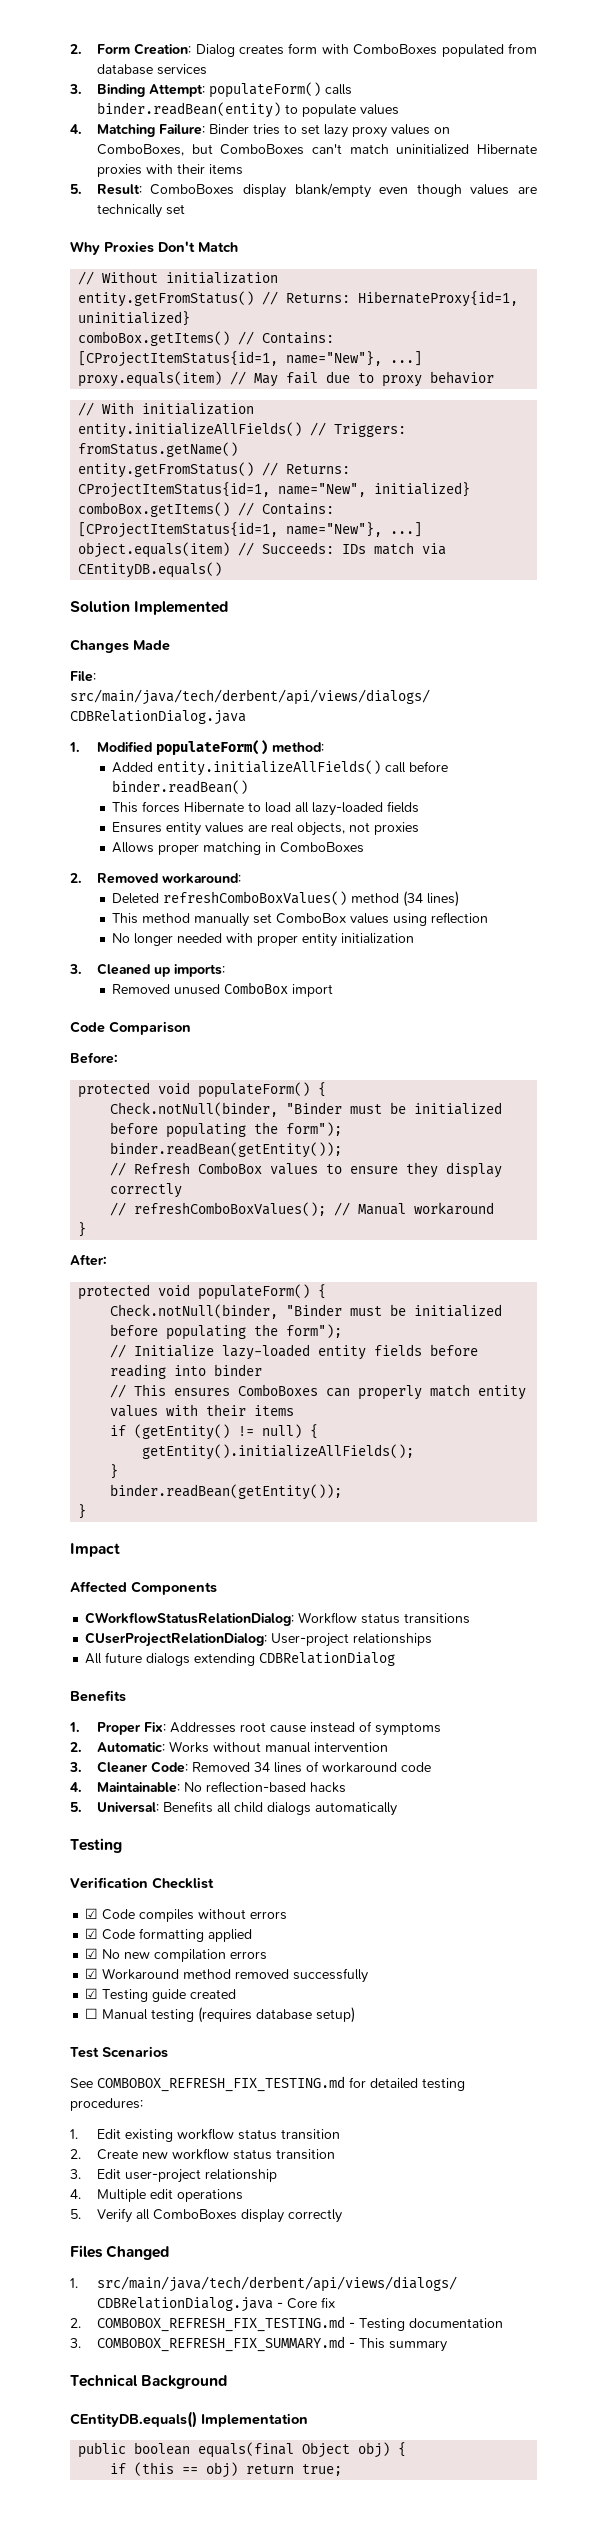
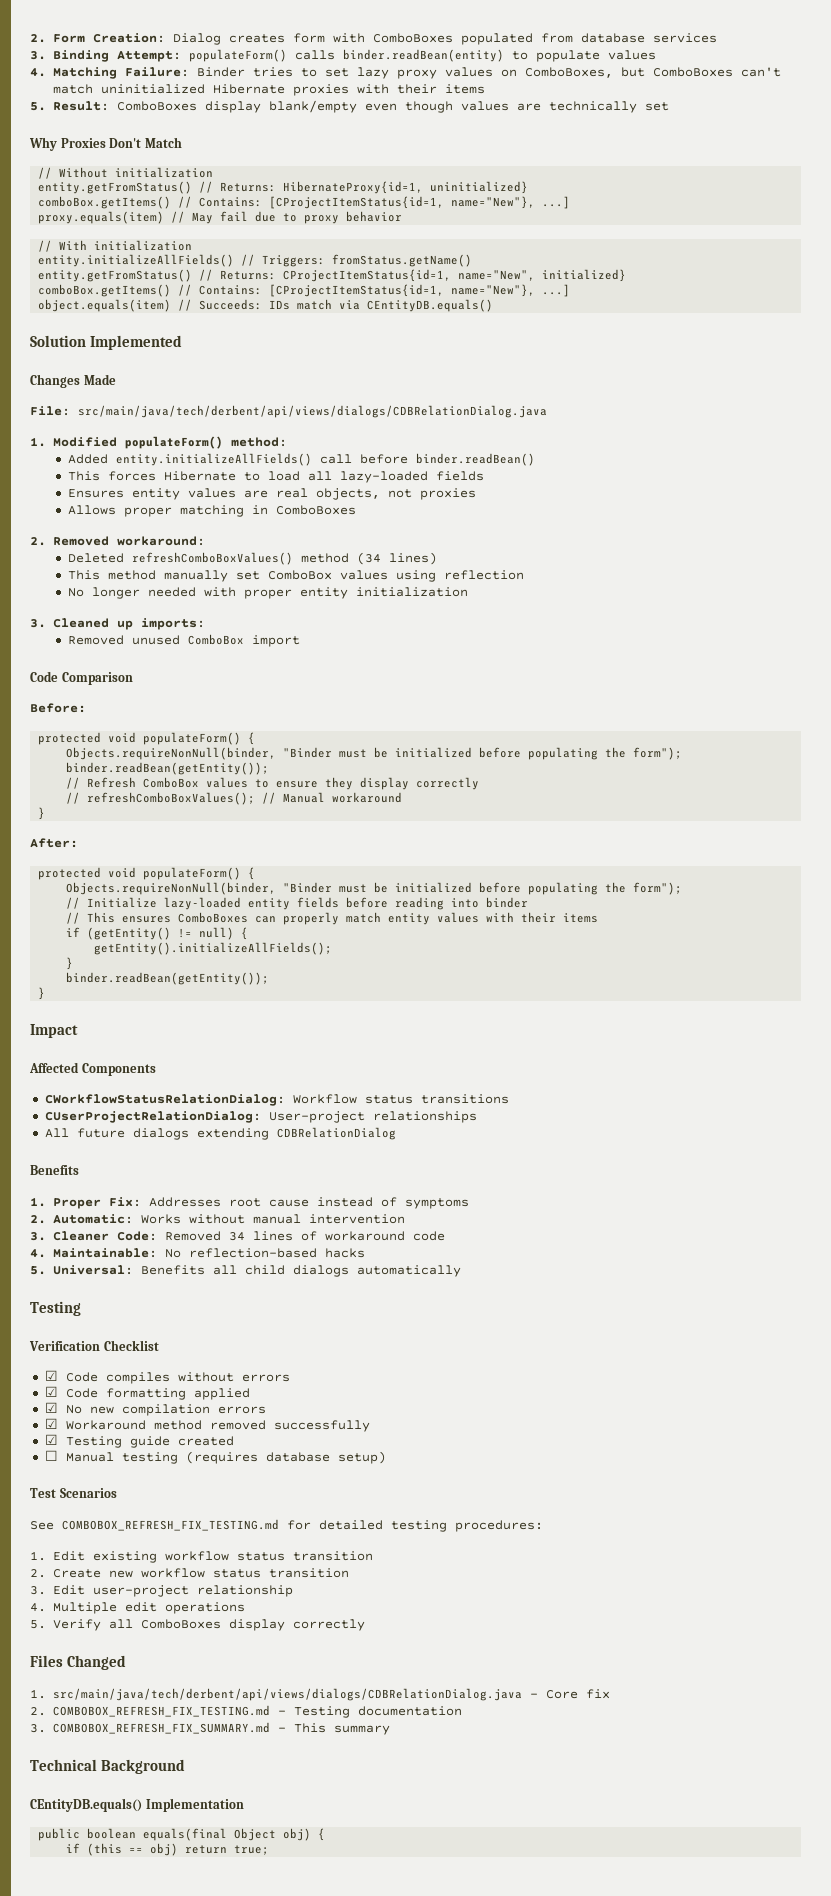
  Before:
  protected void populateForm() {
- Check.notNull(binder, "Binder must be initialized before populating the form");
+ Objects.requireNonNull(binder, "Binder must be initialized before populating the form");
  After:
  protected void populateForm() {
- Check.notNull(binder, "Binder must be initialized before populating the form");
+ Objects.requireNonNull(binder, "Binder must be initialized before populating the form");

